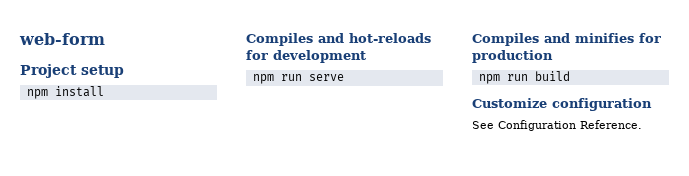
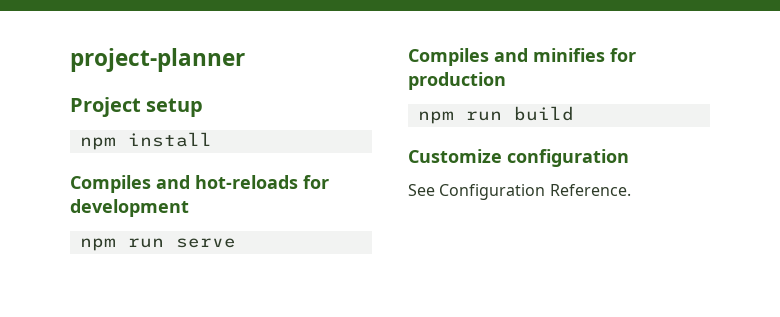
- web-form
+ project-planner

